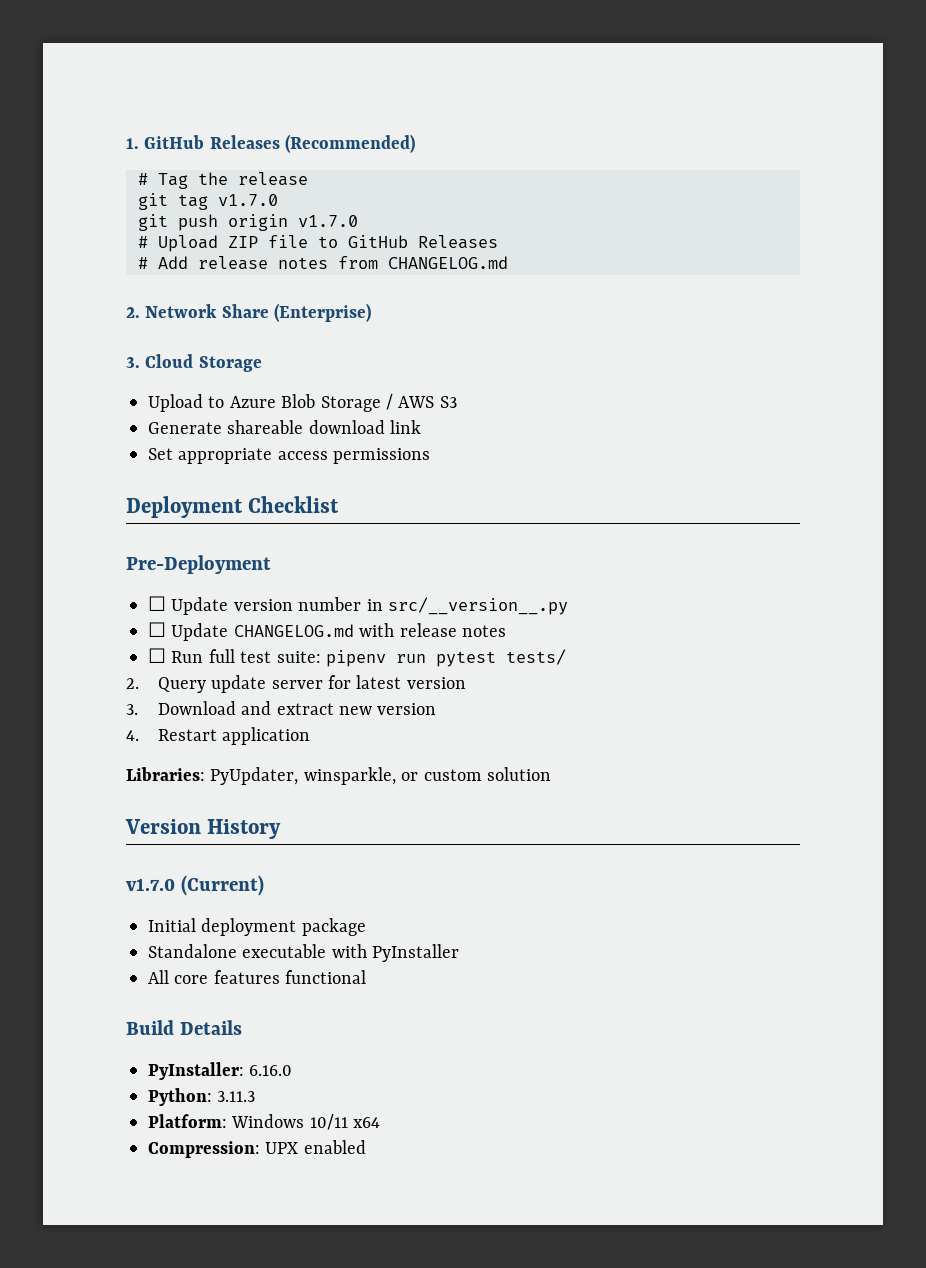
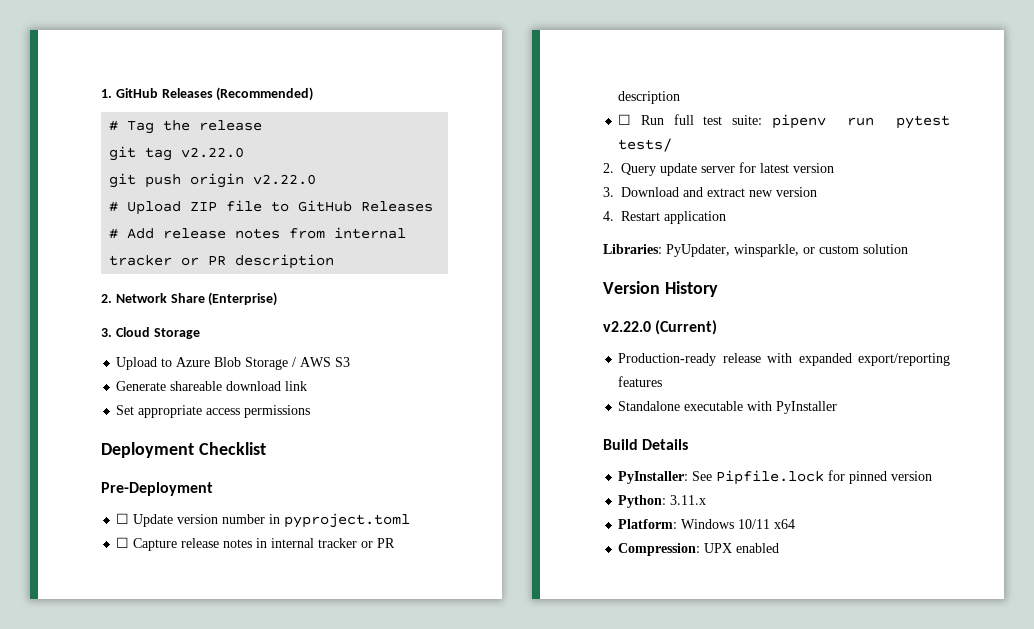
- git tag v1.7.0
+ git tag v2.22.0
- git push origin v1.7.0
+ git push origin v2.22.0
- # Add release notes from CHANGELOG.md
+ # Add release notes from internal tracker or PR description
- ☐ Update version number in src/__version__.py
- ☐ Update CHANGELOG.md with release notes
+ ☐ Update version number in pyproject.toml
+ ☐ Capture release notes in internal tracker or PR description
- v1.7.0 (Current)
+ v2.22.0 (Current)
- Initial deployment package
+ Production-ready release with expanded export/reporting features
- All core features functional
- PyInstaller: 6.16.0
+ PyInstaller: See Pipfile.lock for pinned version
- Python: 3.11.3
+ Python: 3.11.x

